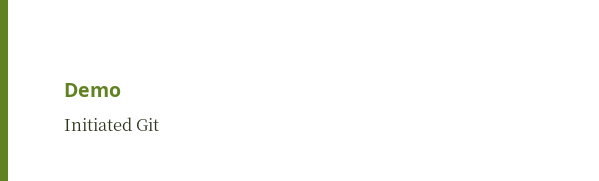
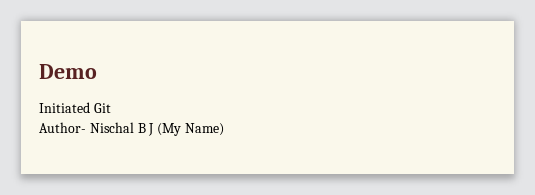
+ Author- Nischal B J (My Name)

